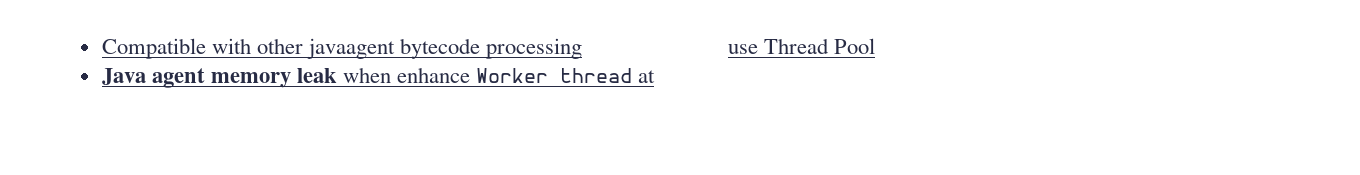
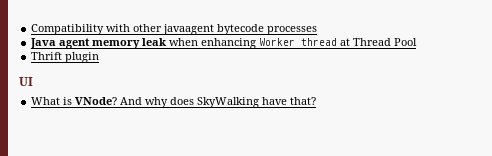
- Compatible with other javaagent bytecode processing
+ Compatibility with other javaagent bytecode processes
- Java agent memory leak when enhance Worker thread at use Thread Pool
+ Java agent memory leak when enhancing Worker thread at Thread Pool
+ Thrift plugin
+ UI
+ What is VNode? And why does SkyWalking have that?

